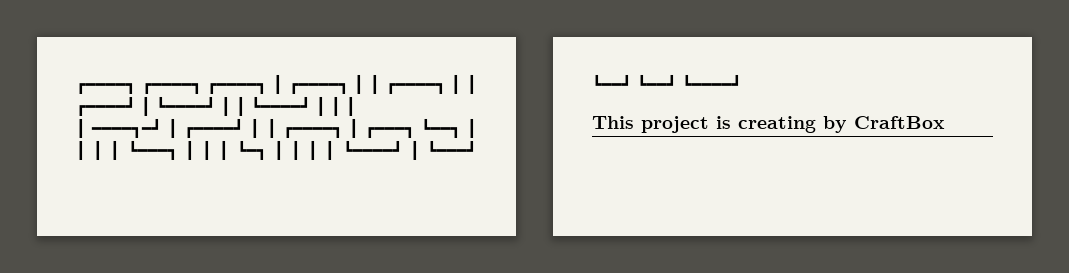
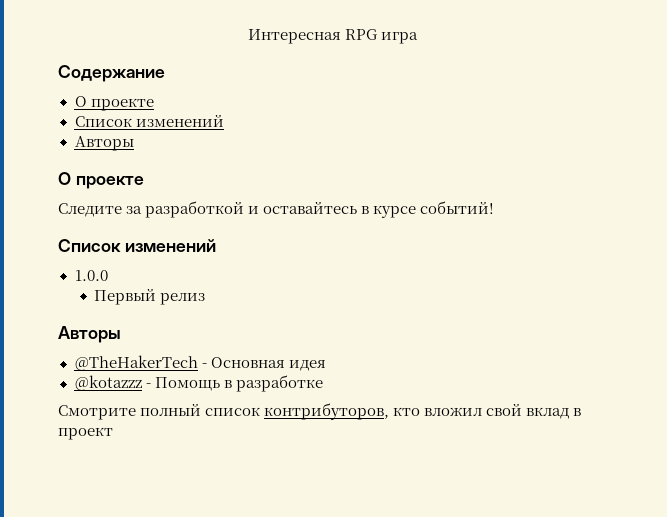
- ┏━━━━┓ ┏━━━━┓ ┏━━━━┓ ┃ ┏━━━━┓ ┃ ┃ ┏━━━━┓ ┃ ┃ ┏━━━━┛ ┃ ┗━━━━┛ ┃ ┃ ┗━━━━┛ ┃ ┃ ┃
- ┃ ━━━━┓━┛ ┃ ┏━━━━┛ ┃ ┃ ┏━━━━┓ ┃ ┏━━━┓ ┗━━┓ ┃ ┃ ┃ ┃ ┗━━━┓ ┃ ┃ ┃ ┗━┓ ┃ ┃ ┃ ┃ ┗━━━━┛ ┃ ┗━━━┛ ┗━━┛ ┗━━┛ ┗━━━━┛
- This project is creating by CraftBox
+ Интересная RPG игра
+ Содержание
+ О проекте
+ Список изменений
+ Авторы
+ О проекте
+ Следите за разработкой и оставайтесь в курсе событий!
+ Список изменений
+ 1.0.0
+ Первый релиз
+ Авторы
+ @TheHakerTech - Основная идея
+ @kotazzz - Помощь в разработке
+ Смотрите полный список контрибуторов, кто вложил свой вклад в проект

